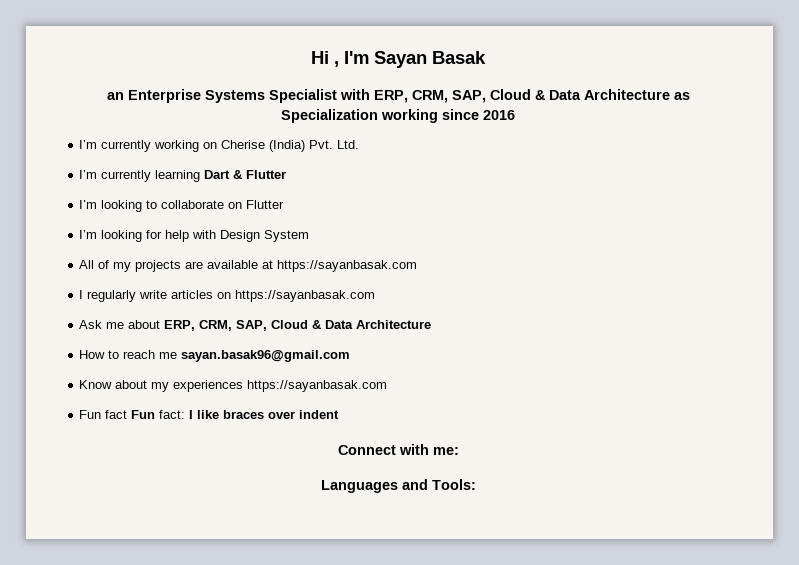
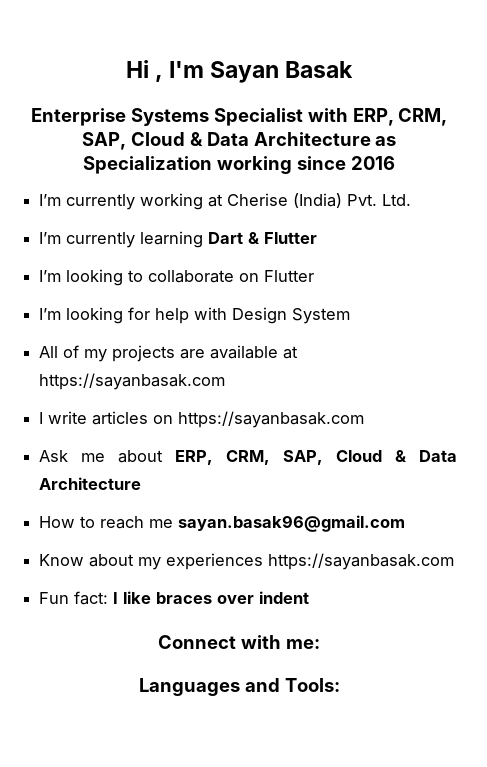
- an Enterprise Systems Specialist with ERP, CRM, SAP, Cloud & Data Architecture as Specialization working since 2016
+ Enterprise Systems Specialist with ERP, CRM, SAP, Cloud & Data Architecture as Specialization working since 2016
- I’m currently working on Cherise (India) Pvt. Ltd.
+ I’m currently working at Cherise (India) Pvt. Ltd.
- I regularly write articles on https://sayanbasak.com
+ I write articles on https://sayanbasak.com
- Fun fact Fun fact: I like braces over indent
+ Fun fact: I like braces over indent

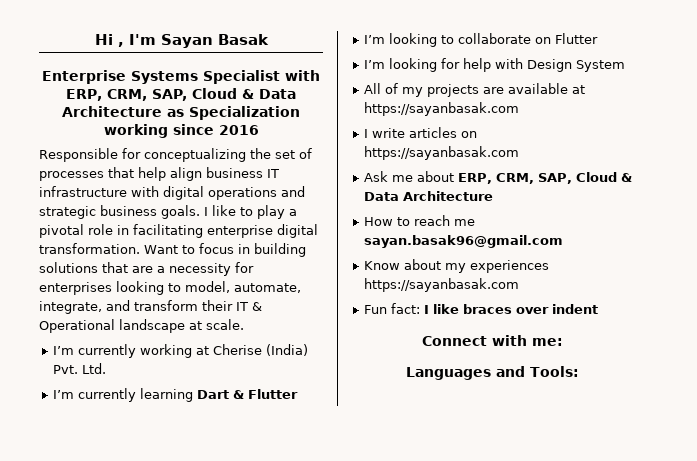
+ Responsible for conceptualizing the set of processes that help align business IT infrastructure with digital operations and strategic business goals. I like to play a pivotal role in facilitating enterprise digital transformation. Want to focus in building solutions that are a necessity for enterprises looking to model, automate, integrate, and transform their IT & Operational landscape at scale.

